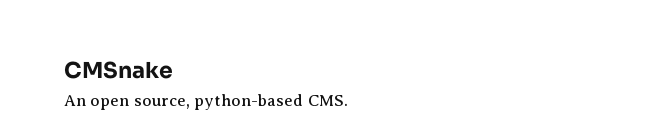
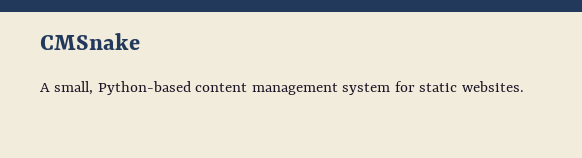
- An open source, python-based CMS.
+ A small, Python-based content management system for static websites.

